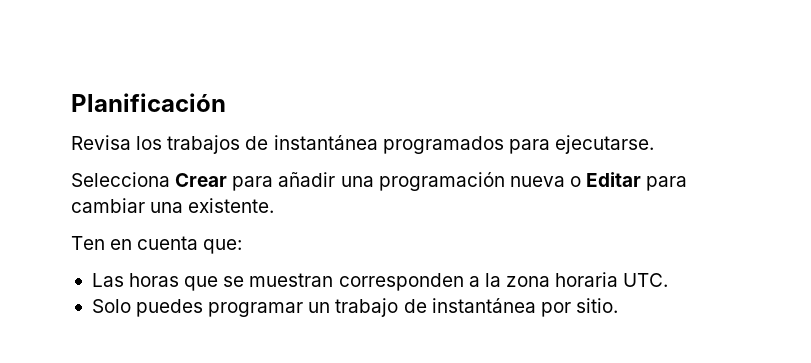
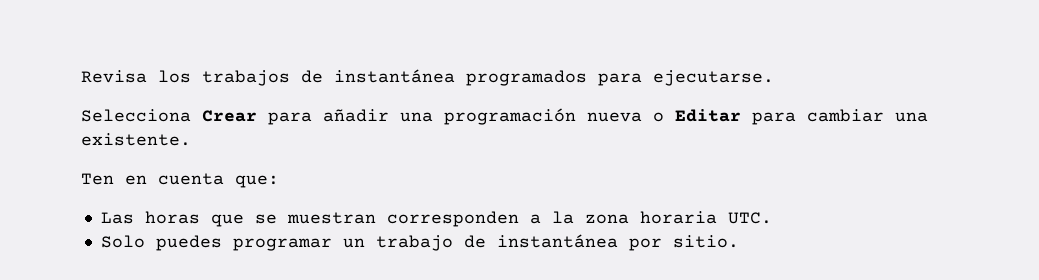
- Planificación

